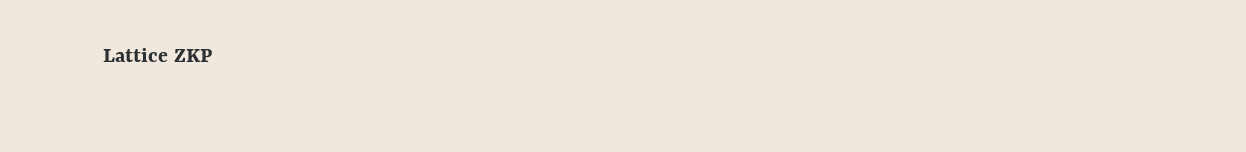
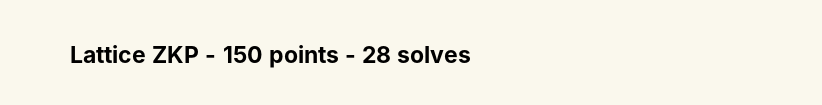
- Lattice ZKP
+ Lattice ZKP - 150 points - 28 solves

